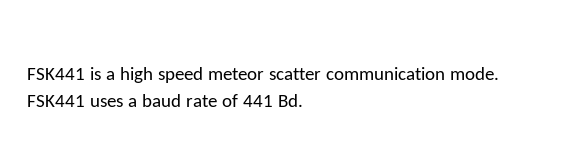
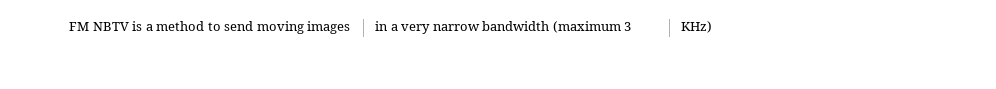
- FSK441 is a high speed meteor scatter communication mode. FSK441 uses a baud rate of 441 Bd.
+ FM NBTV is a method to send moving images in a very narrow bandwidth (maximum 3 KHz)

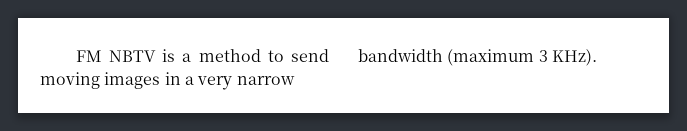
- FM NBTV is a method to send moving images in a very narrow bandwidth (maximum 3 KHz)
+ FM NBTV is a method to send moving images in a very narrow bandwidth (maximum 3 KHz).

